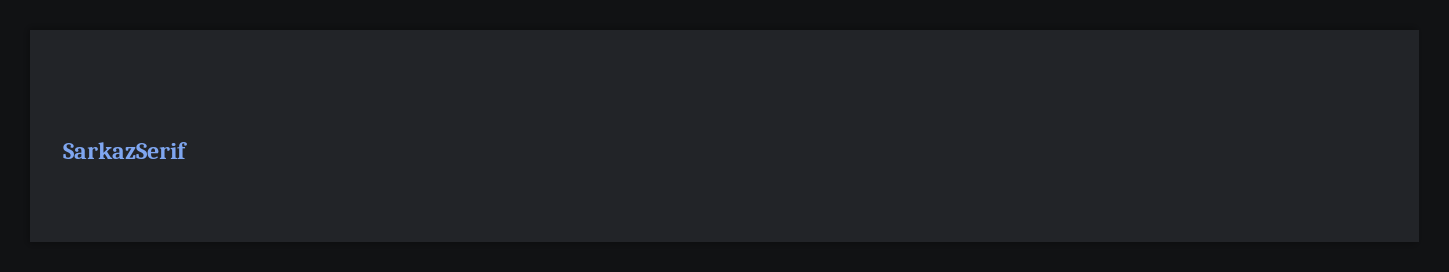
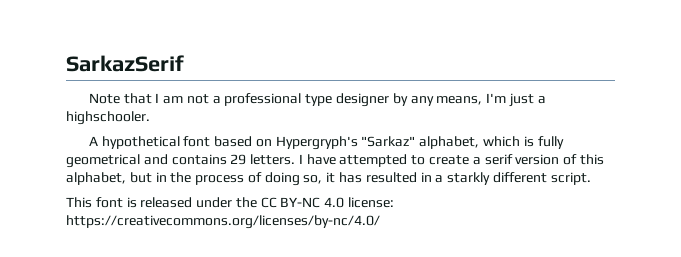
+ Note that I am not a professional type designer by any means, I'm just a highschooler.
+ A hypothetical font based on Hypergryph's "Sarkaz" alphabet, which is fully geometrical and contains 29 letters. I have attempted to create a serif version of this alphabet, but in the process of doing so, it has resulted in a starkly different script.
+ This font is released under the CC BY-NC 4.0 license: https://creativecommons.org/licenses/by-nc/4.0/

